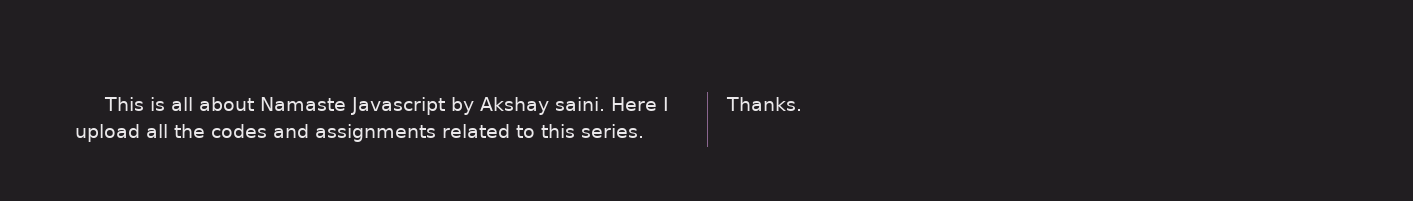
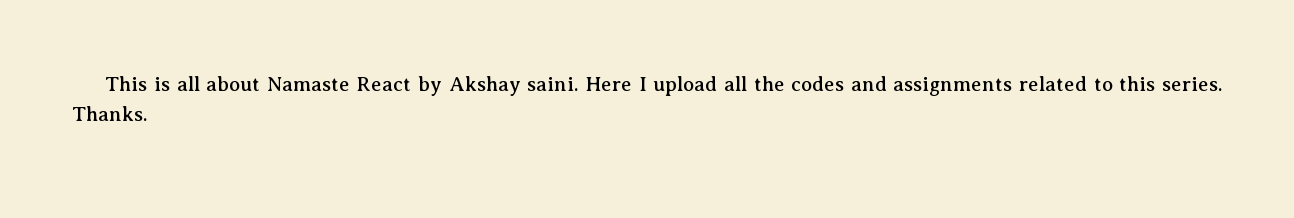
- This is all about Namaste Javascript by Akshay saini.
+ This is all about Namaste React by Akshay saini.

